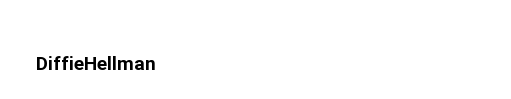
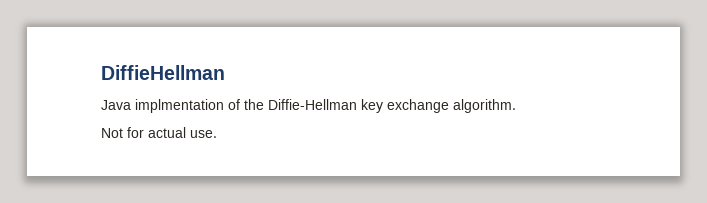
+ Java implmentation of the Diffie-Hellman key exchange algorithm.
+ Not for actual use.

